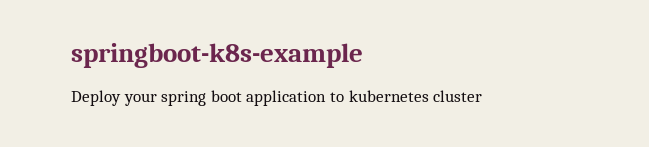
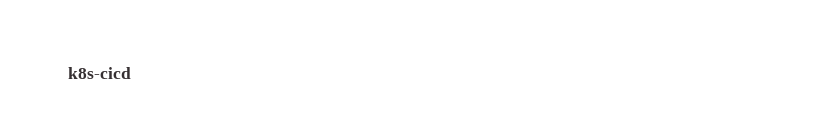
- springboot-k8s-example
- Deploy your spring boot application to kubernetes cluster
+ k8s-cicd

